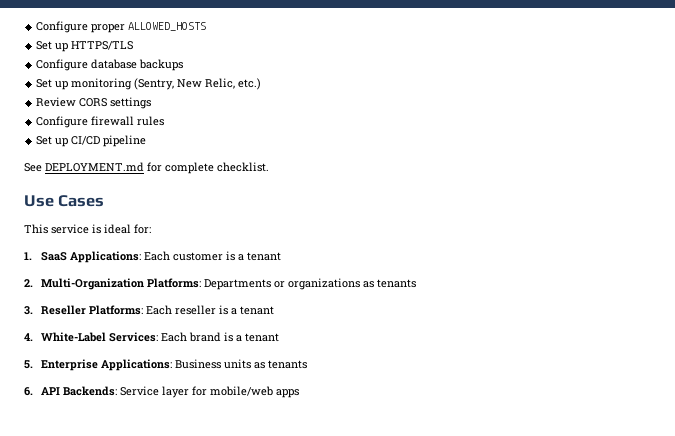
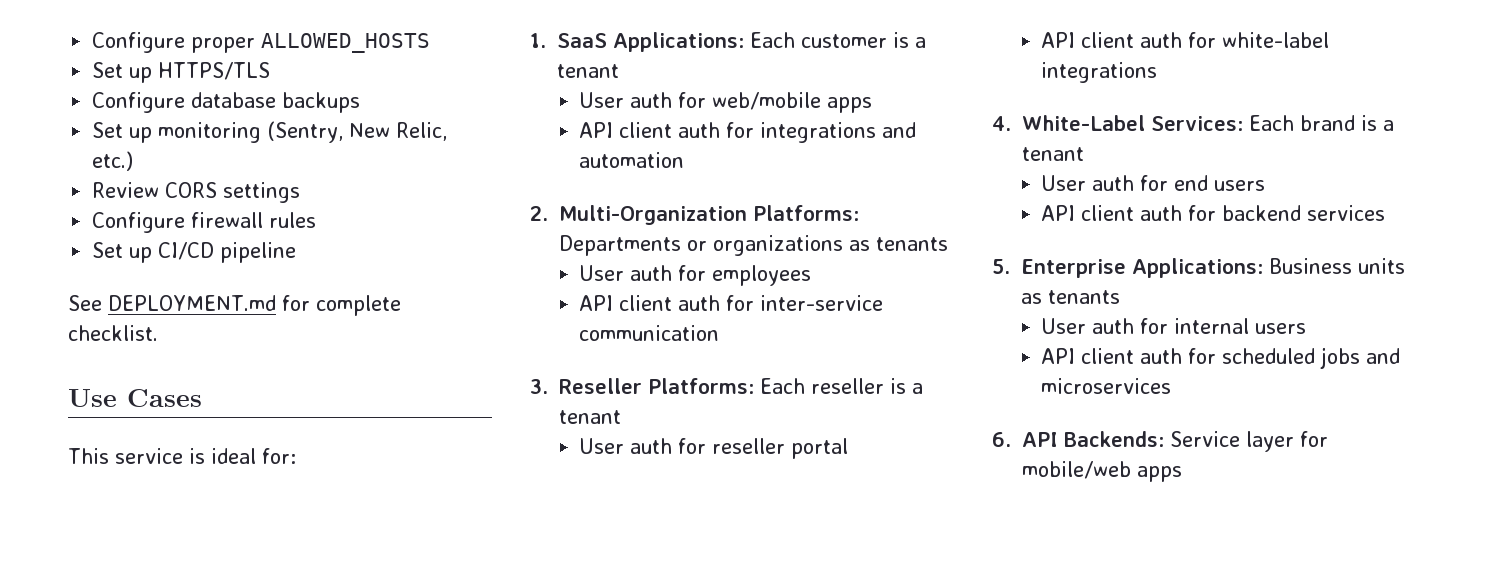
+ User auth for web/mobile apps
+ API client auth for integrations and automation
+ User auth for employees
+ API client auth for inter-service communication
+ User auth for reseller portal
+ API client auth for white-label integrations
+ User auth for end users
+ API client auth for backend services
+ User auth for internal users
+ API client auth for scheduled jobs and microservices

